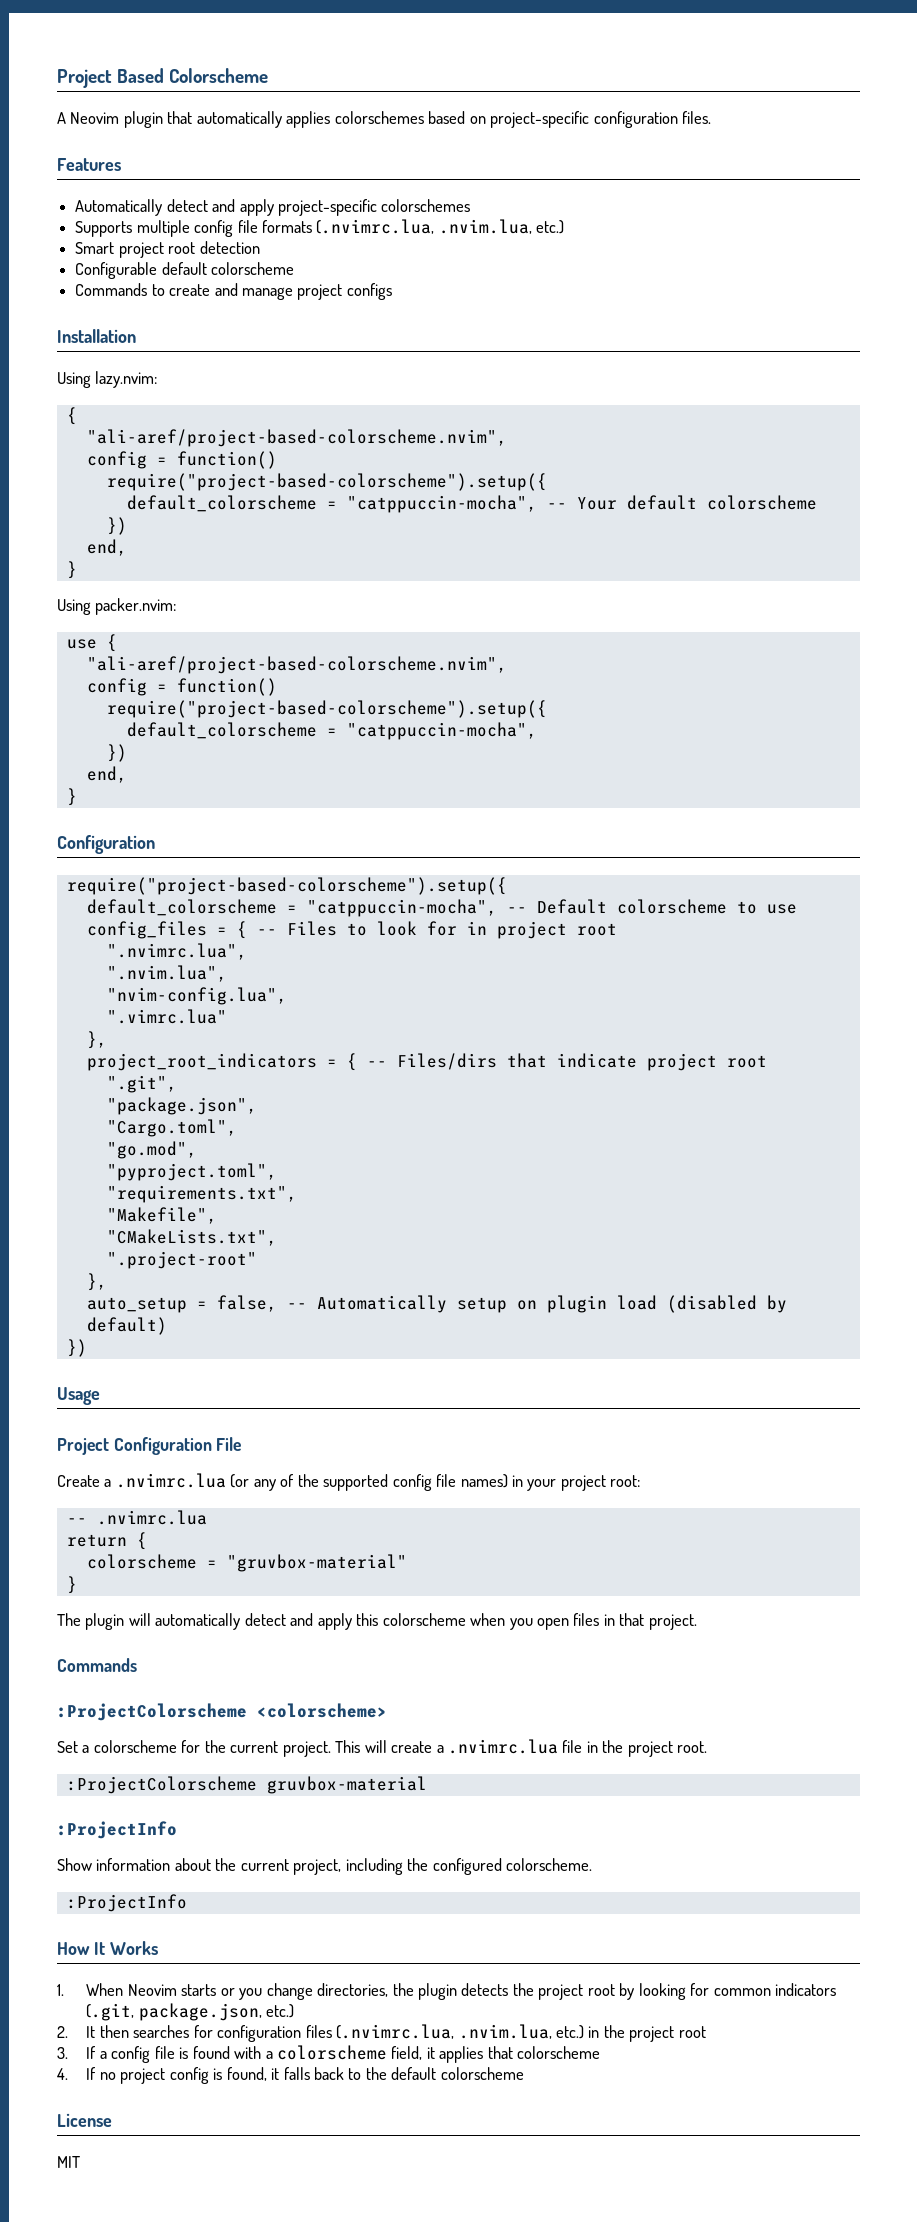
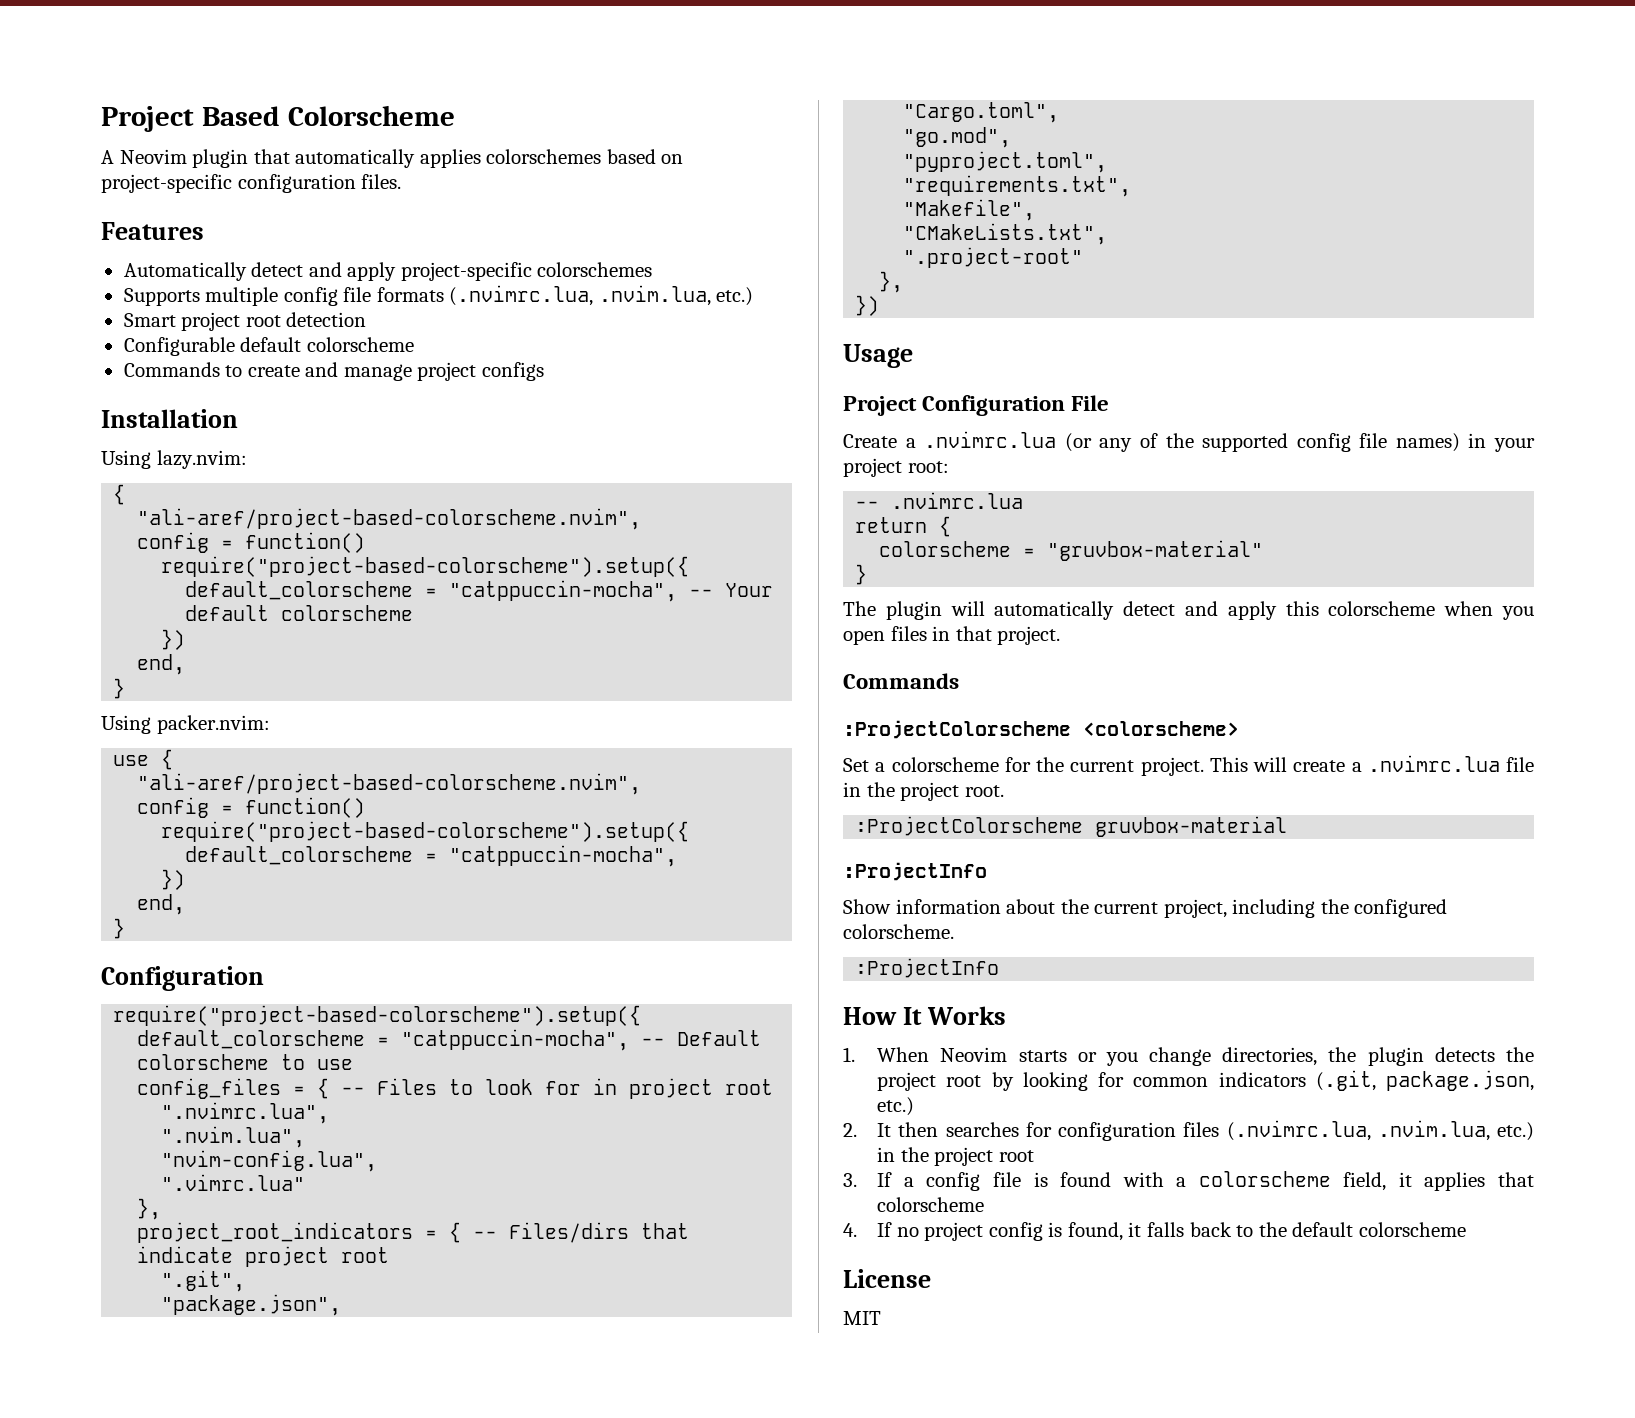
- auto_setup = false, -- Automatically setup on plugin load (disabled by default)

